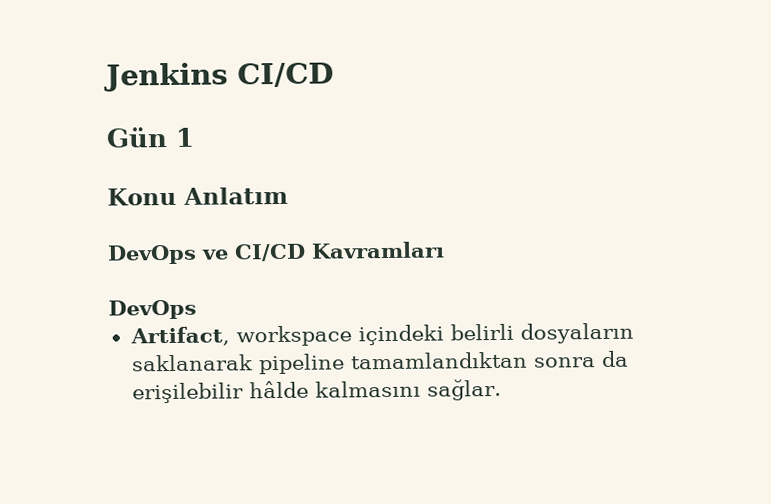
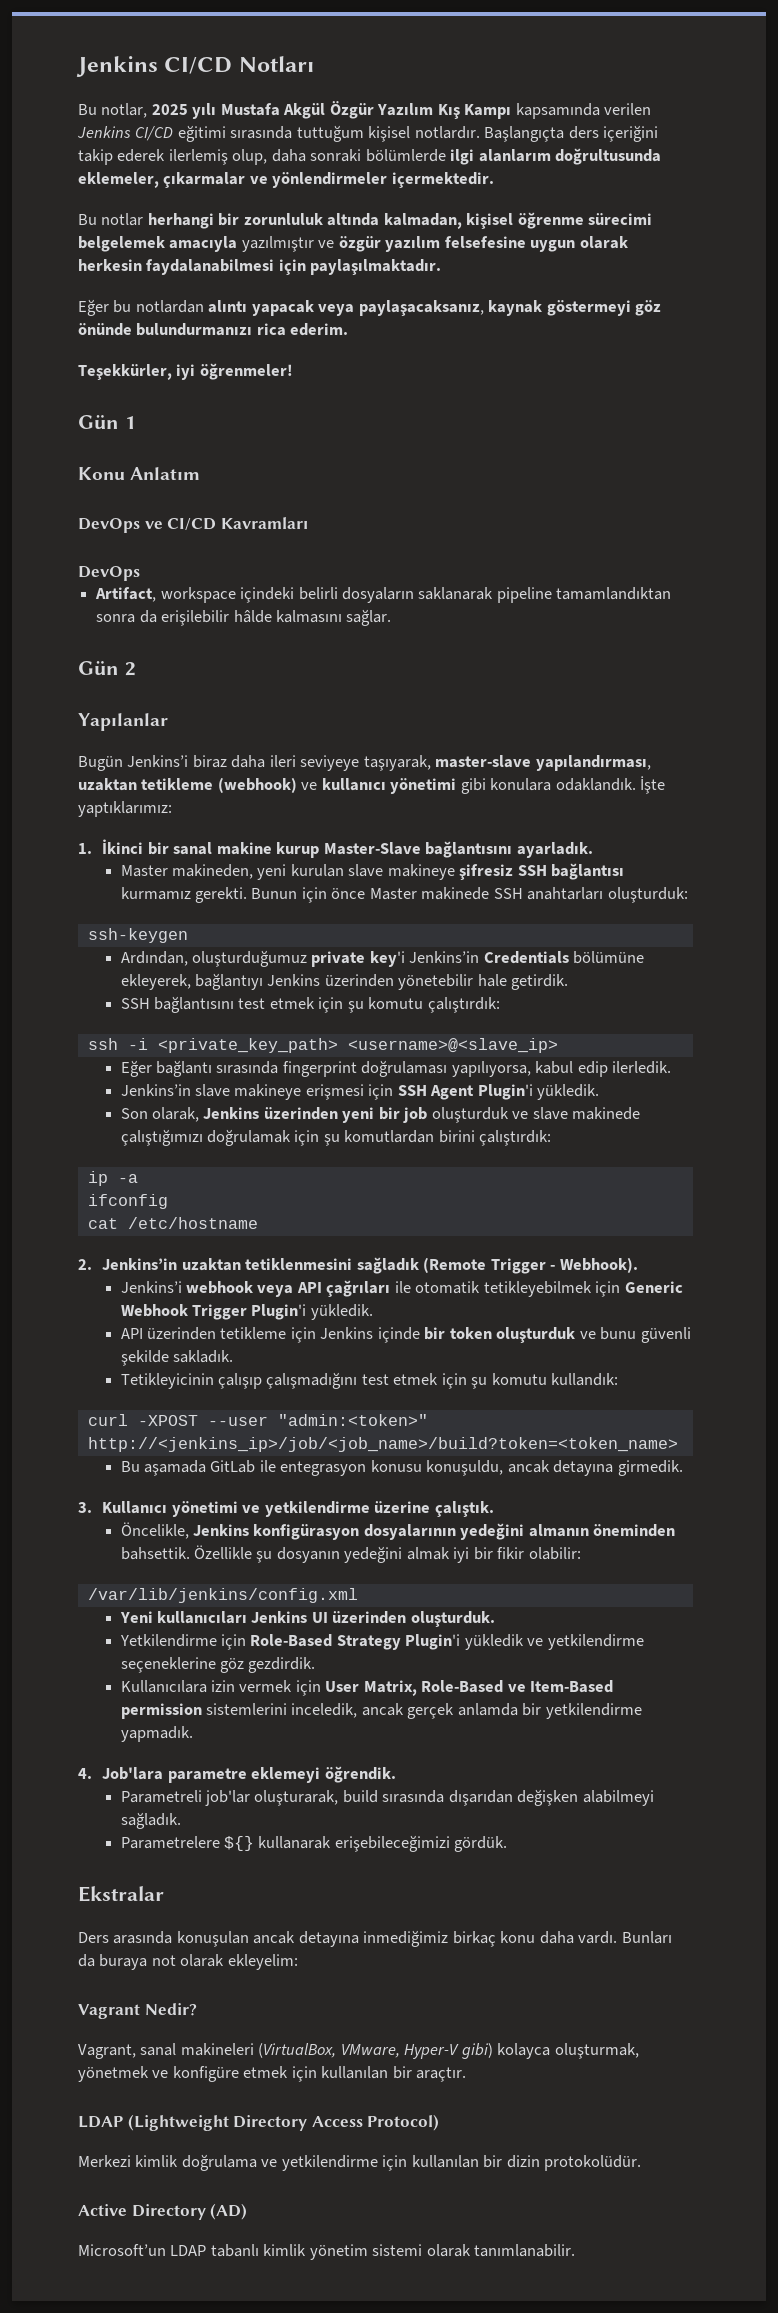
- Jenkins CI/CD
+ Jenkins CI/CD Notları
+ Bu notlar, 2025 yılı Mustafa Akgül Özgür Yazılım Kış Kampı kapsamında verilen Jenkins CI/CD eğitimi sırasında tuttuğum kişisel notlardır. Başlangıçta ders içeriğini takip ederek ilerlemiş olup, daha sonraki bölümlerde ilgi alanlarım doğrultusunda eklemeler, çıkarmalar ve yönlendirmeler içermektedir.
+ Bu notlar herhangi bir zorunluluk altında kalmadan, kişisel öğrenme sürecimi belgelemek amacıyla yazılmıştır ve özgür yazılım felsefesine uygun olarak herkesin faydalanabilmesi için paylaşılmaktadır.
+ Eğer bu notlardan alıntı yapacak veya paylaşacaksanız, kaynak göstermeyi göz önünde bulundurmanızı rica ederim.
+ Teşekkürler, iyi öğrenmeler!
+ Gün 2
+ Yapılanlar
+ Bugün Jenkins’i biraz daha ileri seviyeye taşıyarak, master-slave yapılandırması, uzaktan tetikleme (webhook) ve kullanıcı yönetimi gibi konulara odaklandık. İşte yaptıklarımız:
+ 1. İkinci bir sanal makine kurup Master-Slave bağlantısını ayarladık.
+ Master makineden, yeni kurulan slave makineye şifresiz SSH bağlantısı kurmamız gerekti. Bunun için önce Master makinede SSH anahtarları oluşturduk:
+ ssh-keygen
+ Ardından, oluşturduğumuz private key'i Jenkins’in Credentials bölümüne ekleyerek, bağlantıyı Jenkins üzerinden yönetebilir hale getirdik.
+ SSH bağlantısını test etmek için şu komutu çalıştırdık:
+ ssh -i <private_key_path> <username>@<slave_ip>
+ Eğer bağlantı sırasında fingerprint doğrulaması yapılıyorsa, kabul edip ilerledik.
+ Jenkins’in slave makineye erişmesi için SSH Agent Plugin'i yükledik.
+ Son olarak, Jenkins üzerinden yeni bir job oluşturduk ve slave makinede çalıştığımızı doğrulamak için şu komutlardan birini çalıştırdık:
+ ip -a
+ ifconfig
+ cat /etc/hostname
+ 2. Jenkins’in uzaktan tetiklenmesini sağladık (Remote Trigger - Webhook).
+ Jenkins’i webhook veya API çağrıları ile otomatik tetikleyebilmek için Generic Webhook Trigger Plugin'i yükledik.
+ API üzerinden tetikleme için Jenkins içinde bir token oluşturduk ve bunu güvenli şekilde sakladık.
+ Tetikleyicinin çalışıp çalışmadığını test etmek için şu komutu kullandık:
+ curl -XPOST --user "admin:<token>" http://<jenkins_ip>/job/<job_name>/build?token=<token_name>
+ Bu aşamada GitLab ile entegrasyon konusu konuşuldu, ancak detayına girmedik.
+ 3. Kullanıcı yönetimi ve yetkilendirme üzerine çalıştık.
+ Öncelikle, Jenkins konfigürasyon dosyalarının yedeğini almanın öneminden bahsettik. Özellikle şu dosyanın yedeğini almak iyi bir fikir olabilir:
+ /var/lib/jenkins/config.xml
+ Yeni kullanıcıları Jenkins UI üzerinden oluşturduk.
+ Yetkilendirme için Role-Based Strategy Plugin'i yükledik ve yetkilendirme seçeneklerine göz gezdirdik.
+ Kullanıcılara izin vermek için User Matrix, Role-Based ve Item-Based permission sistemlerini inceledik, ancak gerçek anlamda bir yetkilendirme yapmadık.
+ 4. Job'lara parametre eklemeyi öğrendik.
+ Parametreli job'lar oluşturarak, build sırasında dışarıdan değişken alabilmeyi sağladık.
+ Parametrelere ${} kullanarak erişebileceğimizi gördük.
+ Ekstralar
+ Ders arasında konuşulan ancak detayına inmediğimiz birkaç konu daha vardı. Bunları da buraya not olarak ekleyelim:
+ Vagrant Nedir?
+ Vagrant, sanal makineleri (VirtualBox, VMware, Hyper-V gibi) kolayca oluşturmak, yönetmek ve konfigüre etmek için kullanılan bir araçtır.
+ LDAP (Lightweight Directory Access Protocol)
+ Merkezi kimlik doğrulama ve yetkilendirme için kullanılan bir dizin protokolüdür.
+ Active Directory (AD)
+ Microsoft’un LDAP tabanlı kimlik yönetim sistemi olarak tanımlanabilir.

